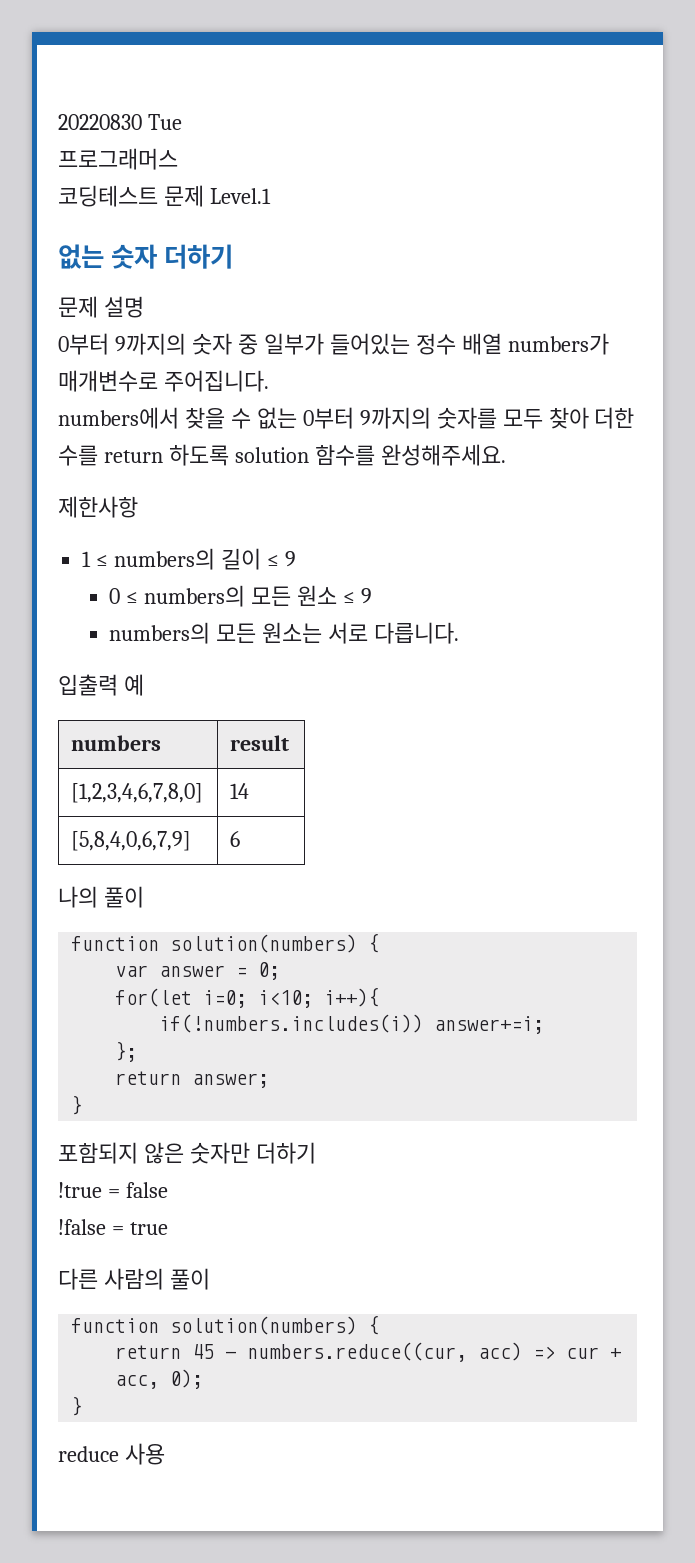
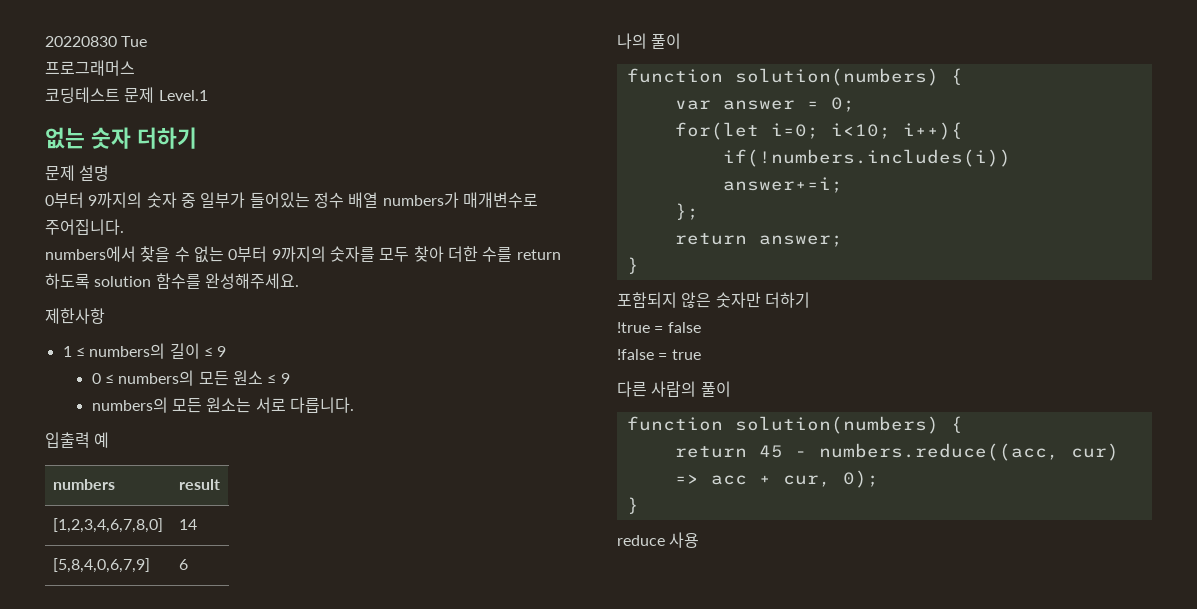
- return 45 - numbers.reduce((cur, acc) => cur + acc, 0);
+ return 45 - numbers.reduce((acc, cur) => acc + cur, 0);

